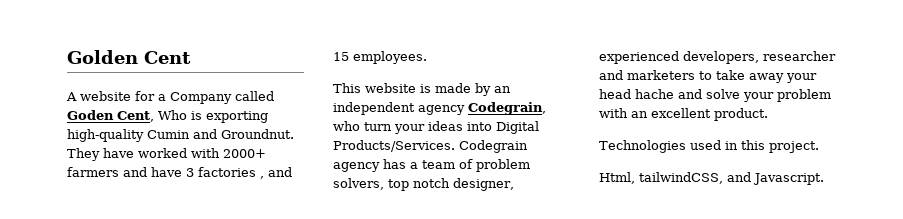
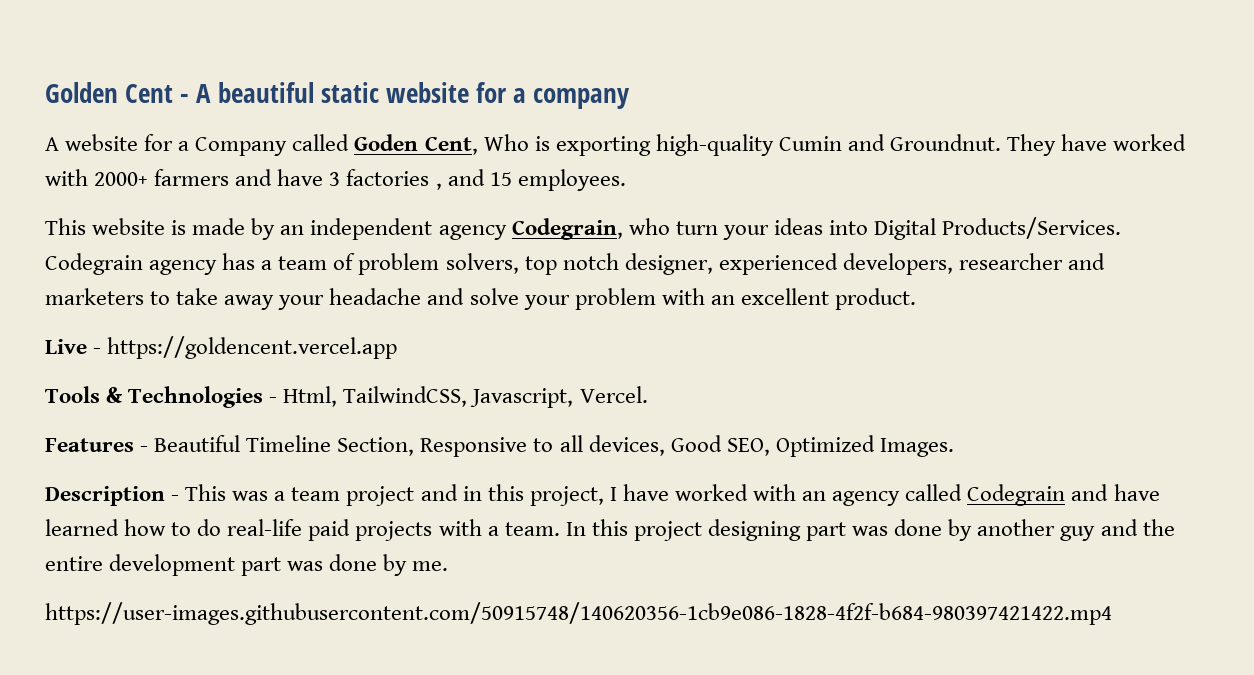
- Golden Cent
+ Golden Cent - A beautiful static website for a company
- Codegrain agency has a team of problem solvers, top notch designer, experienced developers, researcher and marketers to take away your head hache and solve your problem with an excellent product.
+ Codegrain agency has a team of problem solvers, top notch designer, experienced developers, researcher and marketers to take away your headache and solve your problem with an excellent product.
- Technologies used in this project.
- Html, tailwindCSS, and Javascript.
+ Live - https://goldencent.vercel.app
+ Tools & Technologies - Html, TailwindCSS, Javascript, Vercel.
+ Features - Beautiful Timeline Section, Responsive to all devices, Good SEO, Optimized Images.
+ Description - This was a team project and in this project, I have worked with an agency called Codegrain and have learned how to do real-life paid projects with a team. In this project designing part was done by another guy and the entire development part was done by me.
+ https://user-images.githubusercontent.com/50915748/140620356-1cb9e086-1828-4f2f-b684-980397421422.mp4

